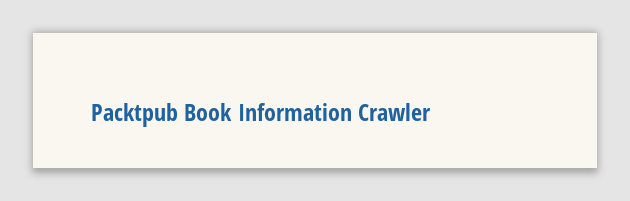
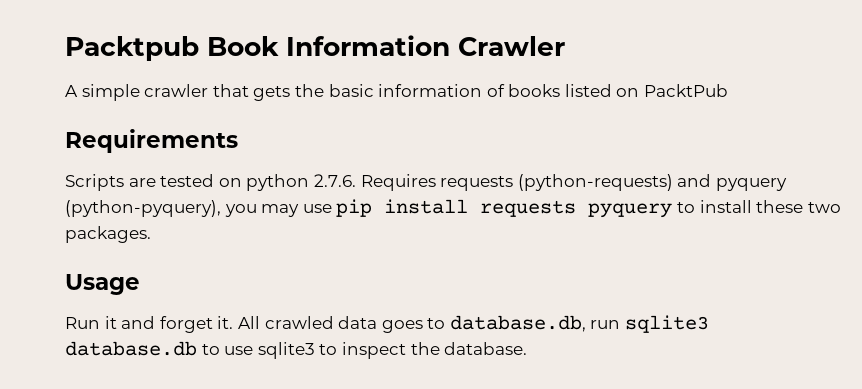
+ A simple crawler that gets the basic information of books listed on PacktPub
+ Requirements
+ Scripts are tested on python 2.7.6. Requires requests (python-requests) and pyquery (python-pyquery), you may use pip install requests pyquery to install these two packages.
+ Usage
+ Run it and forget it. All crawled data goes to database.db, run sqlite3 database.db to use sqlite3 to inspect the database.

